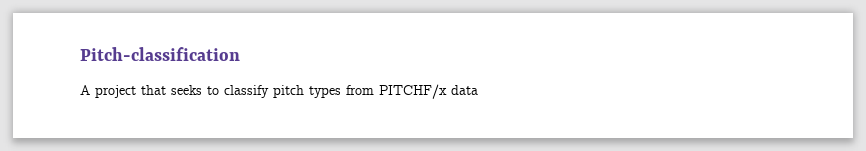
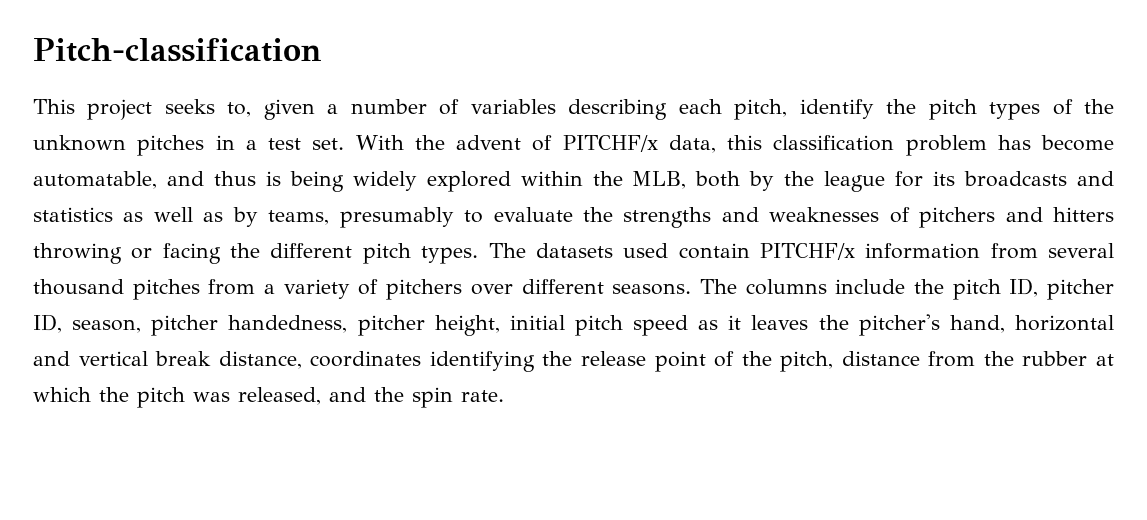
- A project that seeks to classify pitch types from PITCHF/x data
+ This project seeks to, given a number of variables describing each pitch, identify the pitch types of the unknown pitches in a test set. With the advent of PITCHF/x data, this classification problem has become automatable, and thus is being widely explored within the MLB, both by the league for its broadcasts and statistics as well as by teams, presumably to evaluate the strengths and weaknesses of pitchers and hitters throwing or facing the different pitch types. The datasets used contain PITCHF/x information from several thousand pitches from a variety of pitchers over different seasons. The columns include the pitch ID, pitcher ID, season, pitcher handedness, pitcher height, initial pitch speed as it leaves the pitcher's hand, horizontal and vertical break distance, coordinates identifying the release point of the pitch, distance from the rubber at which the pitch was released, and the spin rate.

